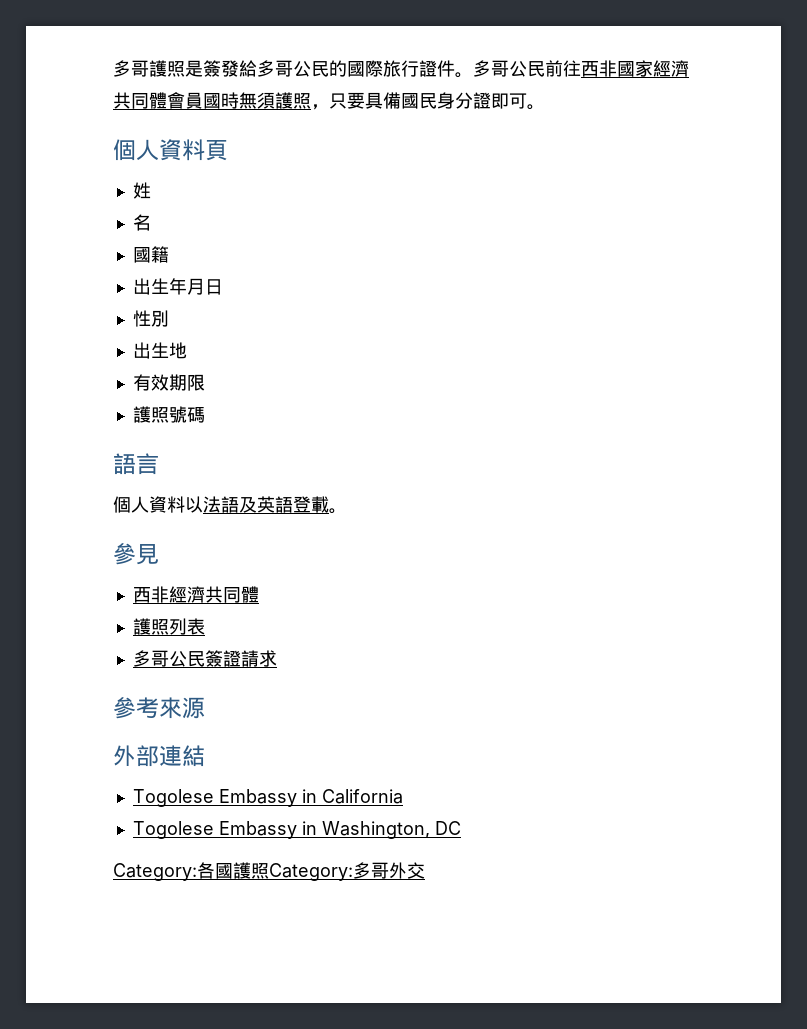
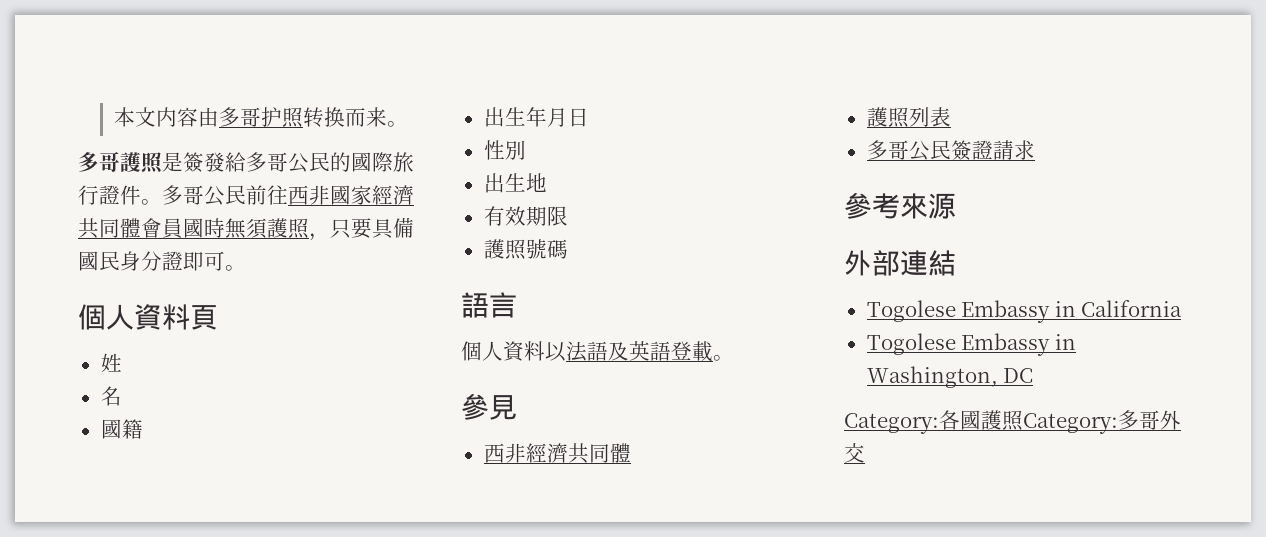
+ 本文内容由多哥护照转换而来。

